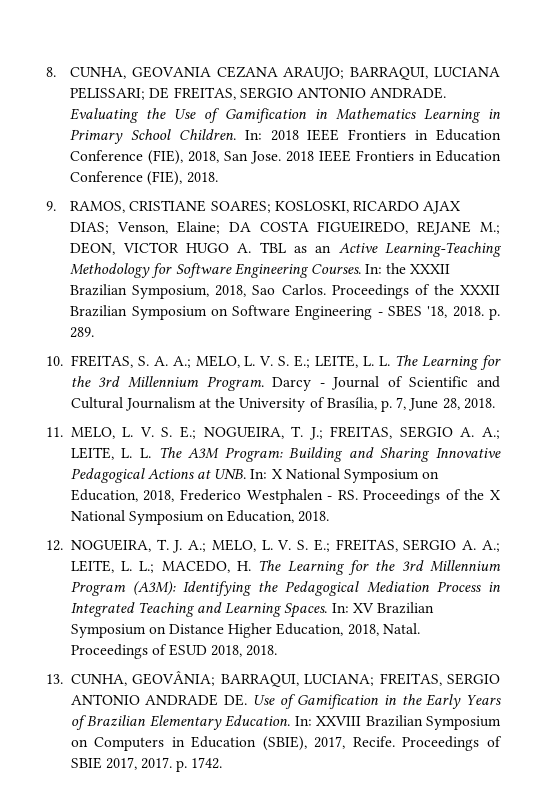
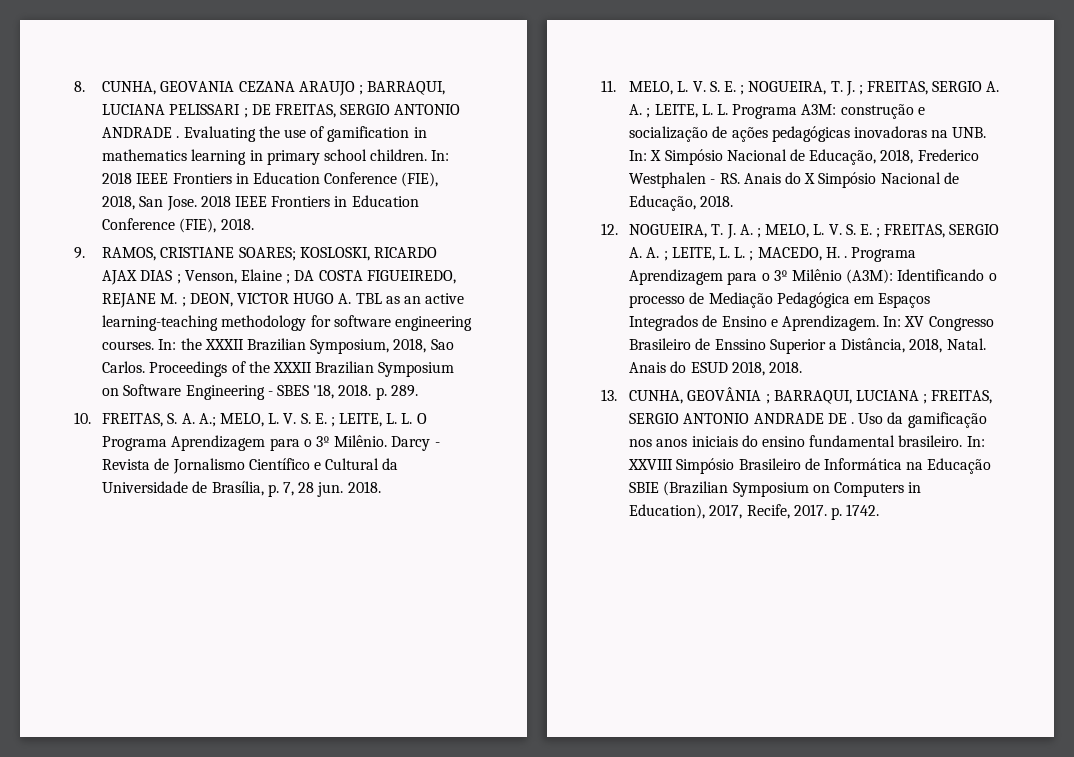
- 8. CUNHA, GEOVANIA CEZANA ARAUJO; BARRAQUI, LUCIANA PELISSARI; DE FREITAS, SERGIO ANTONIO ANDRADE. Evaluating the Use of Gamification in Mathematics Learning in Primary School Children.
+ 8. CUNHA, GEOVANIA CEZANA ARAUJO ; BARRAQUI, LUCIANA PELISSARI ; DE FREITAS, SERGIO ANTONIO ANDRADE . Evaluating the use of gamification in mathematics learning in primary school children.
- 9. RAMOS, CRISTIANE SOARES; KOSLOSKI, RICARDO AJAX DIAS; Venson, Elaine; DA COSTA FIGUEIREDO, REJANE M.; DEON, VICTOR HUGO A. TBL as an Active Learning-Teaching Methodology for Software Engineering Courses.
+ 9. RAMOS, CRISTIANE SOARES; KOSLOSKI, RICARDO AJAX DIAS ; Venson, Elaine ; DA COSTA FIGUEIREDO, REJANE M. ; DEON, VICTOR HUGO A. TBL as an active learning-teaching methodology for software engineering courses.
- 10. FREITAS, S. A. A.; MELO, L. V. S. E.; LEITE, L. L. The Learning for the 3rd Millennium Program. Darcy - Journal of Scientific and Cultural Journalism at the University of Brasília, p. 7, June 28, 2018.
+ 10. FREITAS, S. A. A.; MELO, L. V. S. E. ; LEITE, L. L. O Programa Aprendizagem para o 3º Milênio. Darcy - Revista de Jornalismo Científico e Cultural da Universidade de Brasília, p. 7, 28 jun. 2018.
- 11. MELO, L. V. S. E.; NOGUEIRA, T. J.; FREITAS, SERGIO A. A.; LEITE, L. L. The A3M Program: Building and Sharing Innovative Pedagogical Actions at UNB. In: X National Symposium on Education, 2018, Frederico Westphalen - RS. Proceedings of the X National Symposium on Education, 2018.
+ 11. MELO, L. V. S. E. ; NOGUEIRA, T. J. ; FREITAS, SERGIO A. A. ; LEITE, L. L. Programa A3M: construção e socialização de ações pedagógicas inovadoras na UNB. In: X Simpósio Nacional de Educação, 2018, Frederico Westphalen - RS. Anais do X Simpósio Nacional de Educação, 2018.
- 12. NOGUEIRA, T. J. A.; MELO, L. V. S. E.; FREITAS, SERGIO A. A.; LEITE, L. L.; MACEDO, H. The Learning for the 3rd Millennium Program (A3M): Identifying the Pedagogical Mediation Process in Integrated Teaching and Learning Spaces. In: XV Brazilian Symposium on Distance Higher Education, 2018, Natal. Proceedings of ESUD 2018, 2018.
+ 12. NOGUEIRA, T. J. A. ; MELO, L. V. S. E. ; FREITAS, SERGIO A. A. ; LEITE, L. L. ; MACEDO, H. . Programa Aprendizagem para o 3º Milênio (A3M): Identificando o processo de Mediação Pedagógica em Espaços Integrados de Ensino e Aprendizagem. In: XV Congresso Brasileiro de Enssino Superior a Distância, 2018, Natal. Anais do ESUD 2018, 2018.
- 13. CUNHA, GEOVÂNIA; BARRAQUI, LUCIANA; FREITAS, SERGIO ANTONIO ANDRADE DE. Use of Gamification in the Early Years of Brazilian Elementary Education. In: XXVIII Brazilian Symposium on Computers in Education (SBIE), 2017, Recife. Proceedings of SBIE 2017, 2017. p. 1742.
+ 13. CUNHA, GEOVÂNIA ; BARRAQUI, LUCIANA ; FREITAS, SERGIO ANTONIO ANDRADE DE . Uso da gamificação nos anos iniciais do ensino fundamental brasileiro. In: XXVIII Simpósio Brasileiro de Informática na Educação SBIE (Brazilian Symposium on Computers in Education), 2017, Recife, 2017. p. 1742.

